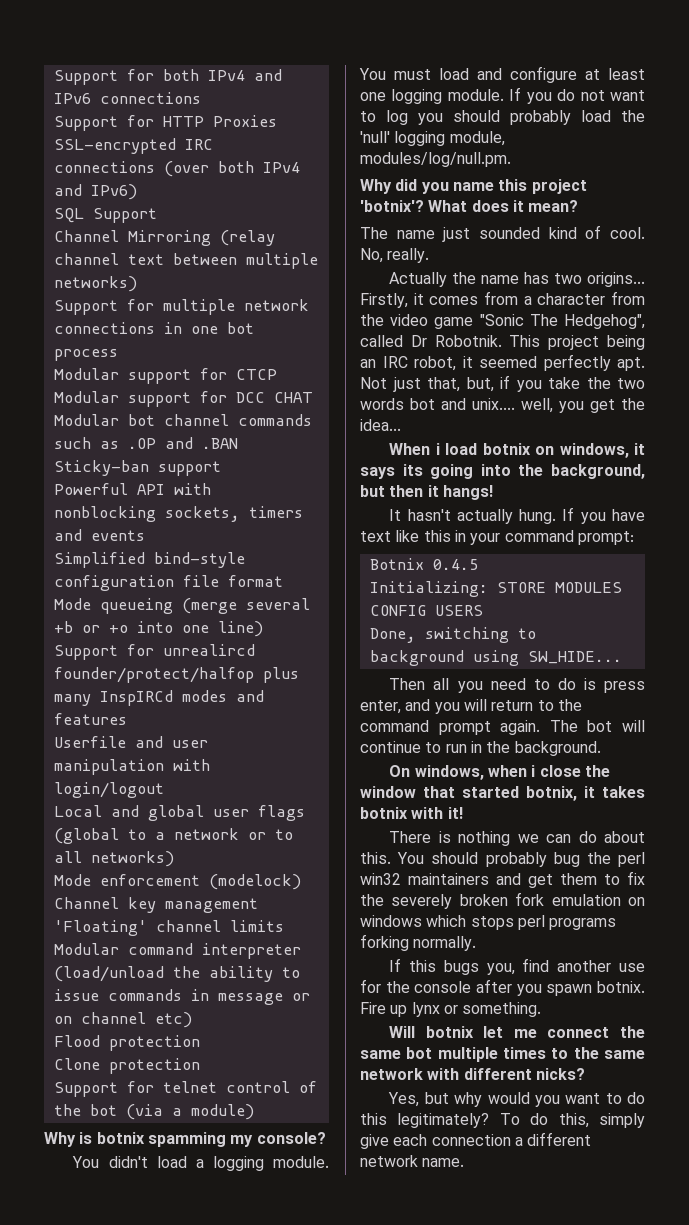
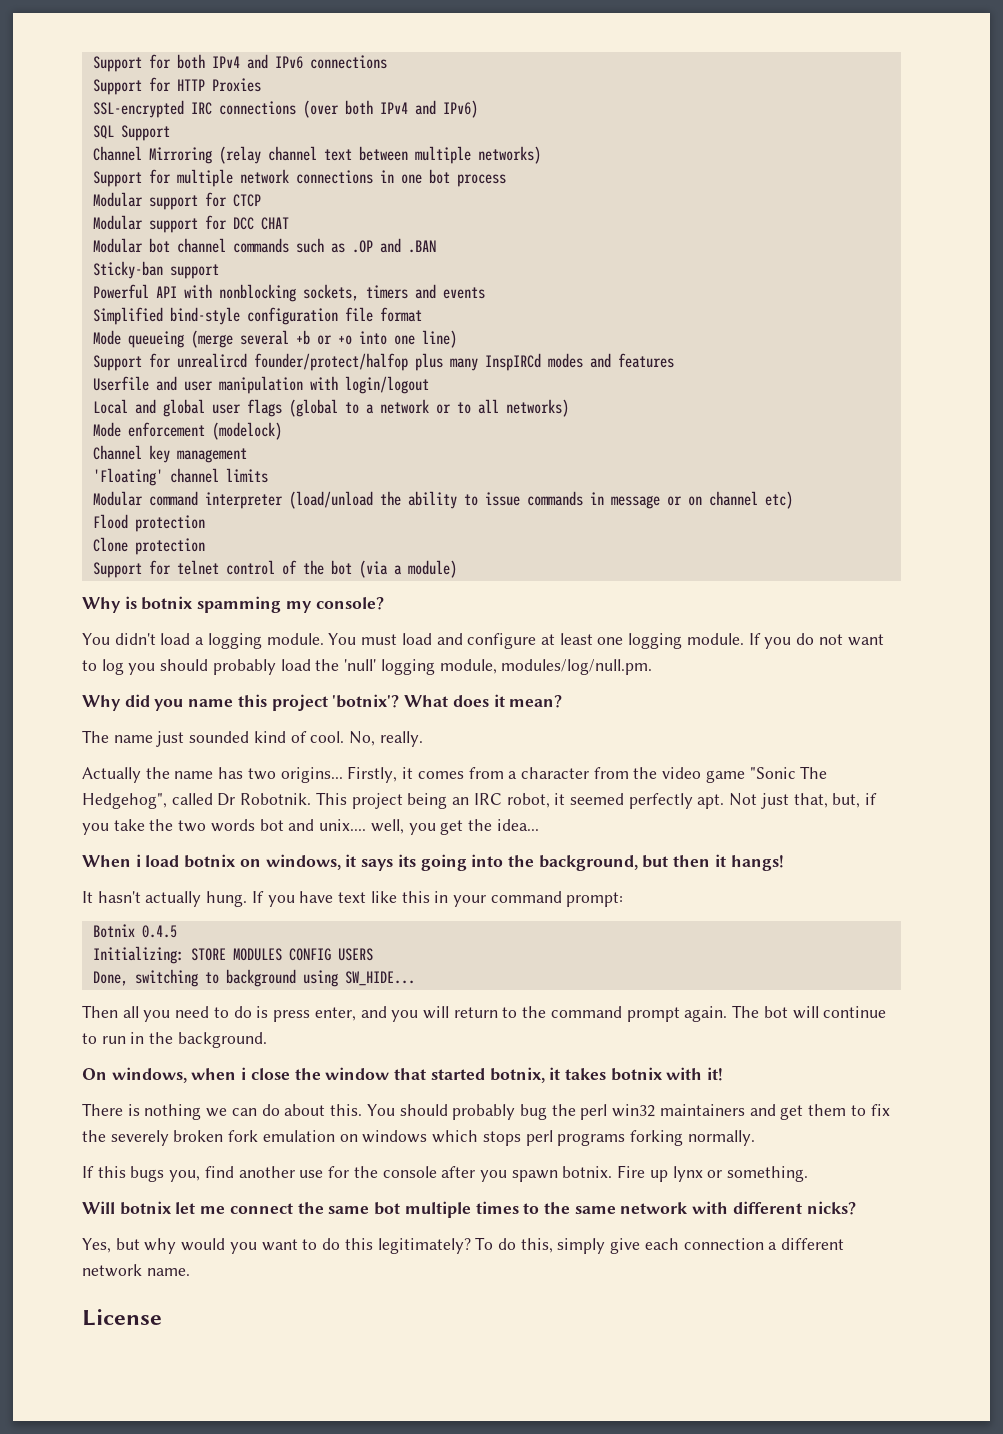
+ License

